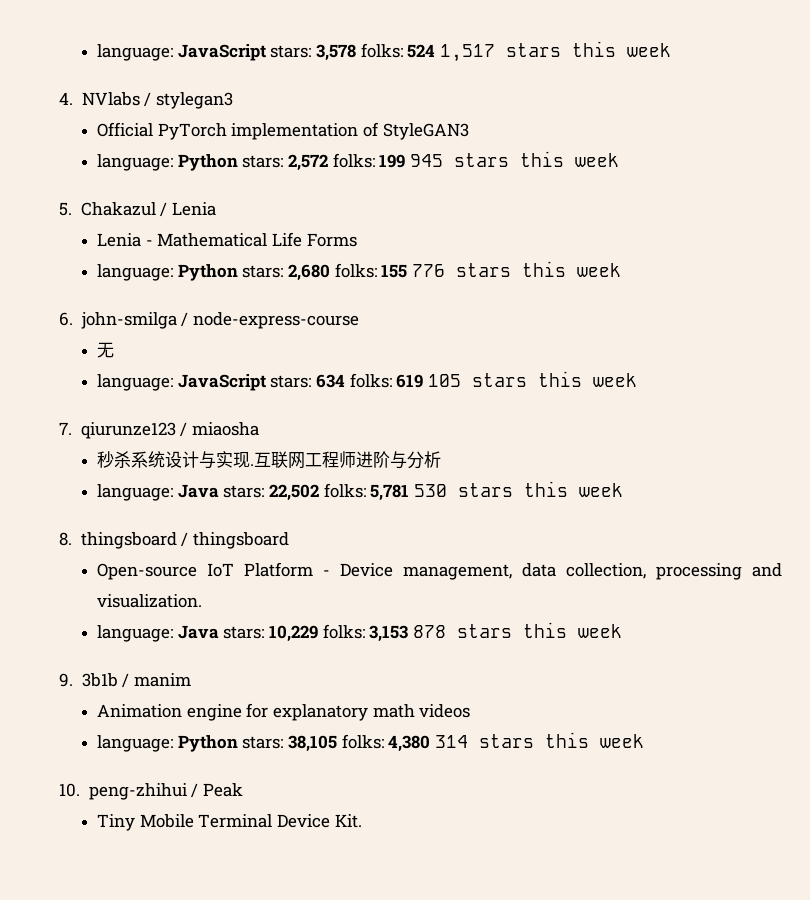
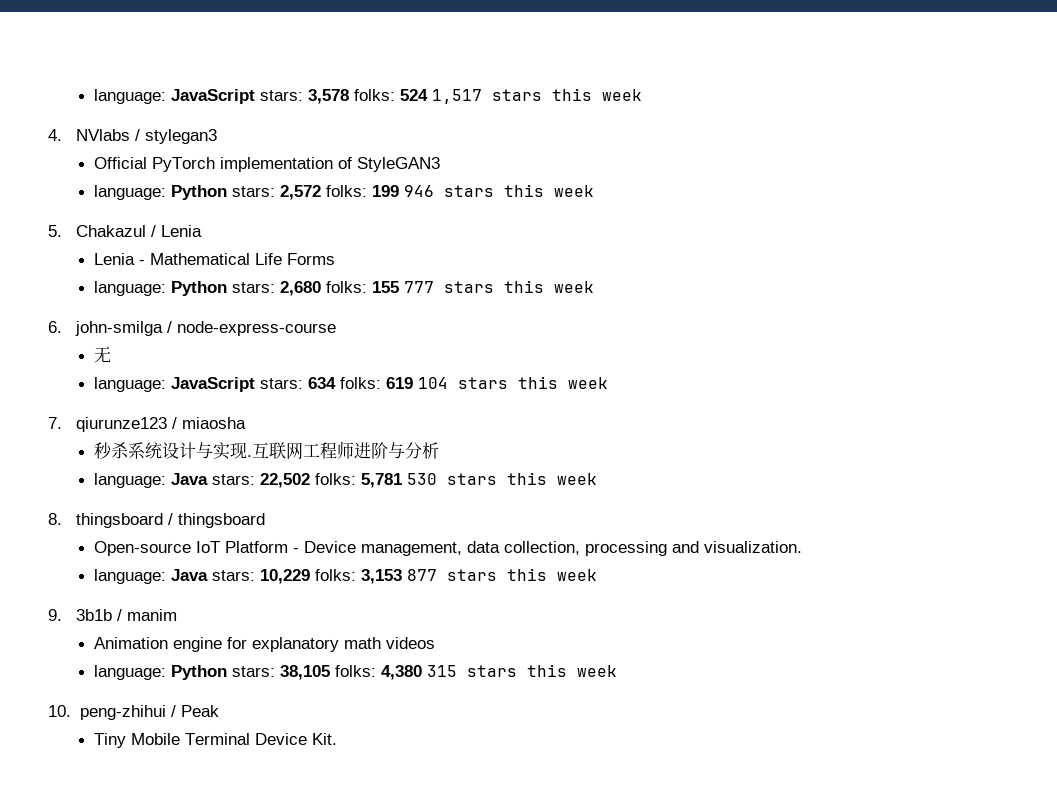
- language: Python stars: 2,572 folks: 199 945 stars this week
+ language: Python stars: 2,572 folks: 199 946 stars this week
- language: Python stars: 2,680 folks: 155 776 stars this week
+ language: Python stars: 2,680 folks: 155 777 stars this week
- language: JavaScript stars: 634 folks: 619 105 stars this week
+ language: JavaScript stars: 634 folks: 619 104 stars this week
- language: Java stars: 10,229 folks: 3,153 878 stars this week
+ language: Java stars: 10,229 folks: 3,153 877 stars this week
- language: Python stars: 38,105 folks: 4,380 314 stars this week
+ language: Python stars: 38,105 folks: 4,380 315 stars this week

